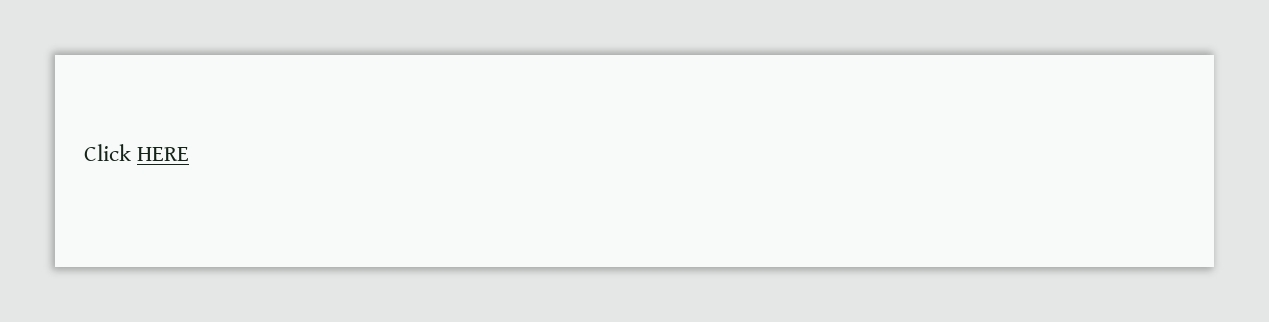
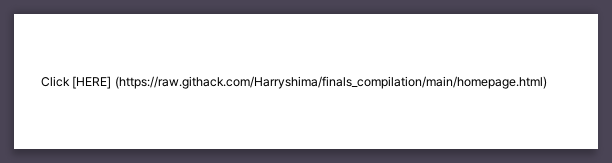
- Click HERE
+ Click [HERE] (https://raw.githack.com/Harryshima/finals_compilation/main/homepage.html)

